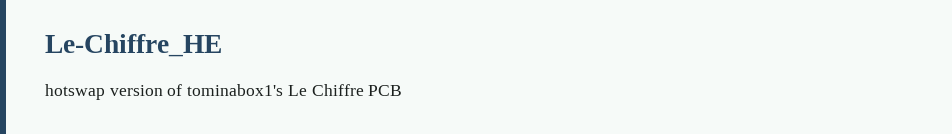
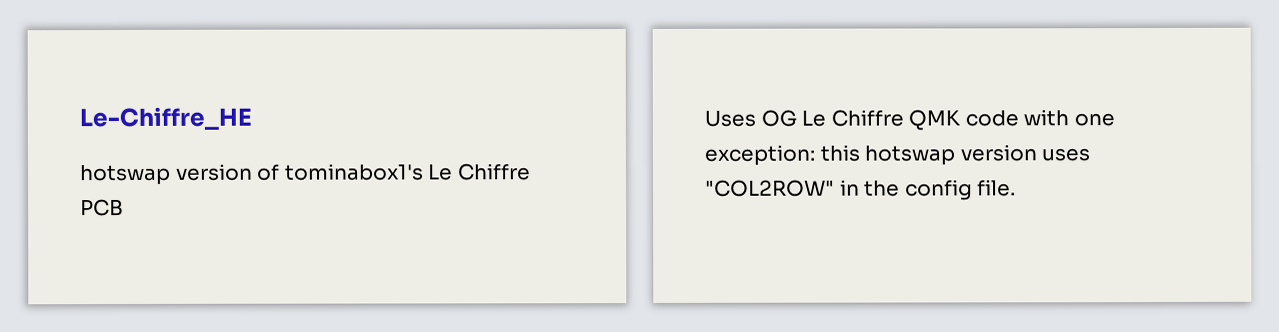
+ Uses OG Le Chiffre QMK code with one exception: this hotswap version uses "COL2ROW" in the config file.

